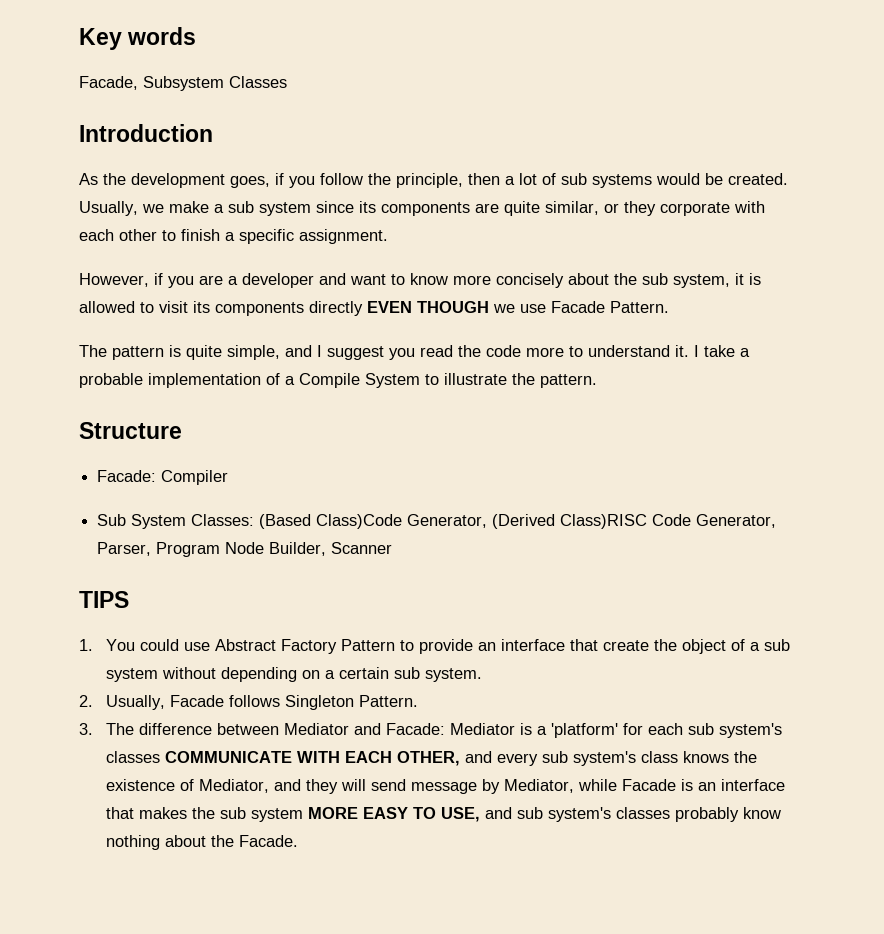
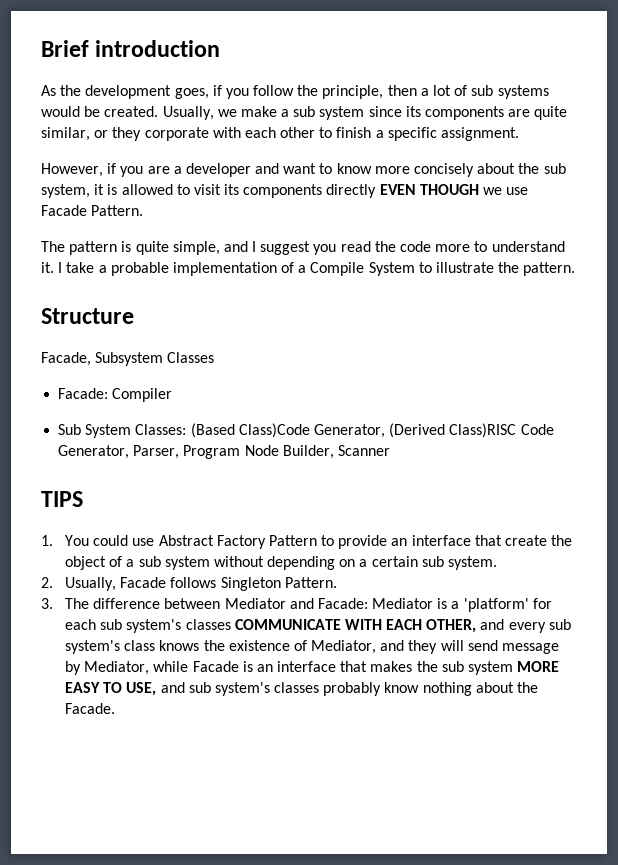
- Key words
- Facade, Subsystem Classes
- Introduction
+ Brief introduction
+ Facade, Subsystem Classes

